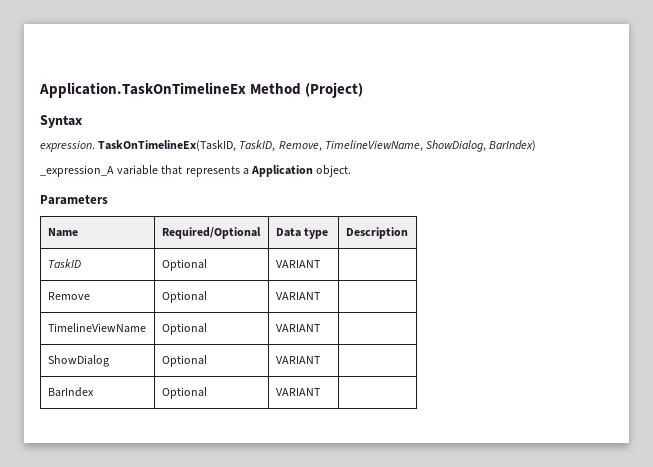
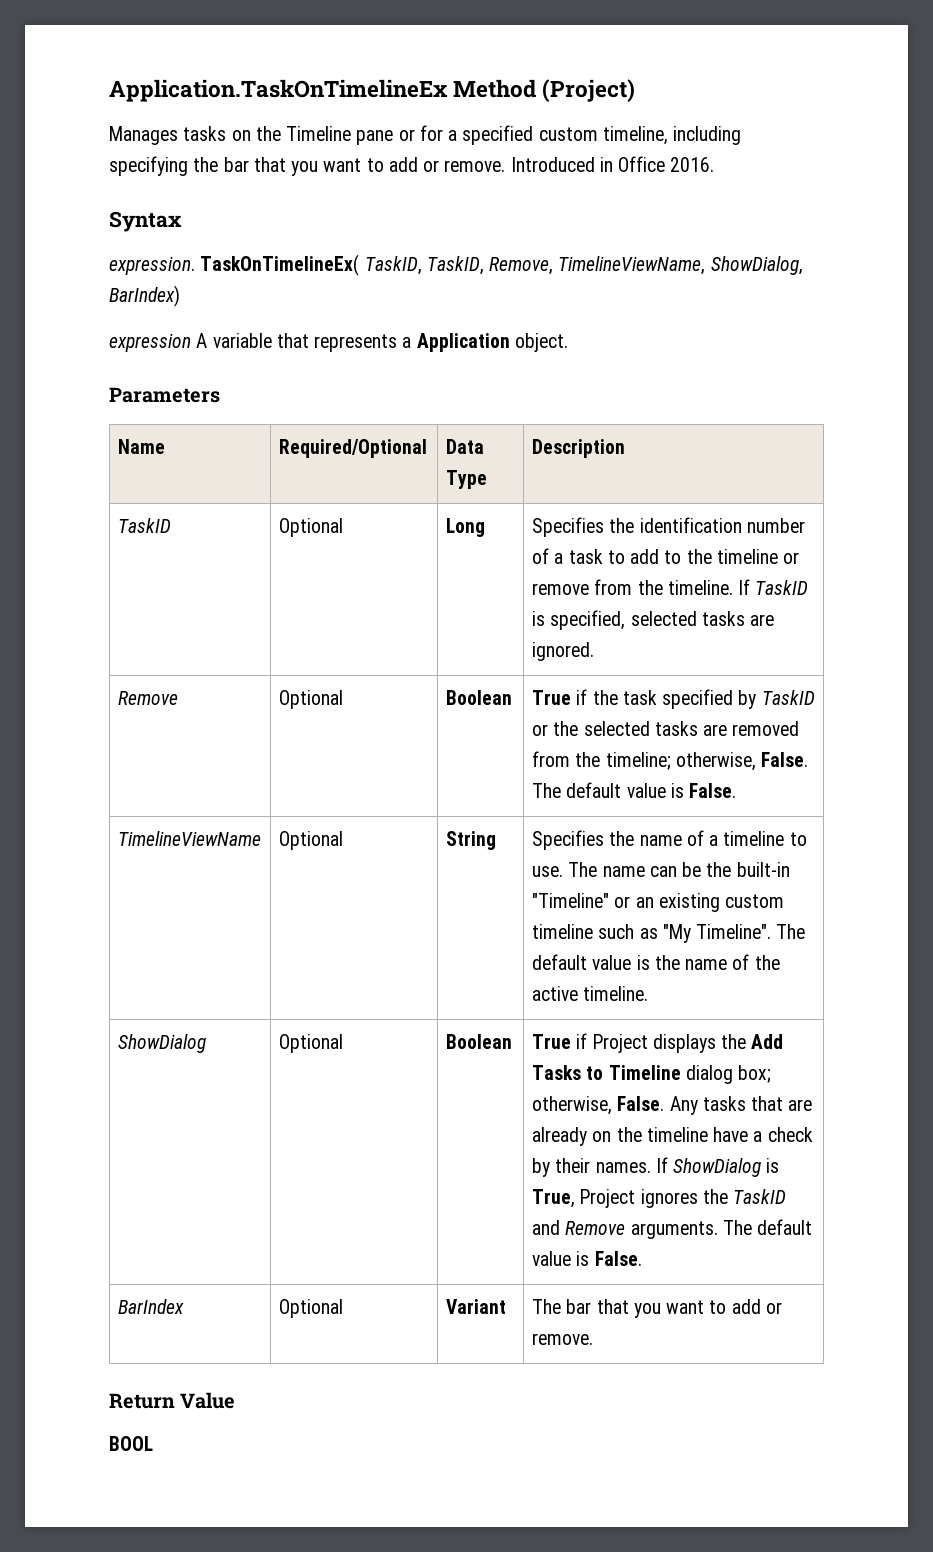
+ Manages tasks on the Timeline pane or for a specified custom timeline, including specifying the bar that you want to add or remove. Introduced in Office 2016.
- TaskOnTimelineEx(TaskID, TaskID, Remove, TimelineViewName, ShowDialog, BarIndex)
+ TaskOnTimelineEx( TaskID, TaskID, Remove, TimelineViewName, ShowDialog, BarIndex)
- _expression_A variable that represents a Application object.
+ expression A variable that represents a Application object.
- Name | Required/Optional | Data type | Description
+ Name | Required/Optional | Data Type | Description
- TaskID | Optional | VARIANT |
- Remove | Optional | VARIANT |
- TimelineViewName | Optional | VARIANT |
- ShowDialog | Optional | VARIANT |
- BarIndex | Optional | VARIANT |
+ TaskID | Optional | Long | Specifies the identification number of a task to add to the timeline or remove from the timeline. If TaskID is specified, selected tasks are ignored.
+ Remove | Optional | Boolean | True if the task specified by TaskID or the selected tasks are removed from the timeline; otherwise, False. The default value is False.
+ TimelineViewName | Optional | String | Specifies the name of a timeline to use. The name can be the built-in "Timeline" or an existing custom timeline such as "My Timeline". The default value is the name of the active timeline.
+ ShowDialog | Optional | Boolean | True if Project displays the Add Tasks to Timeline dialog box; otherwise, False. Any tasks that are already on the timeline have a check by their names. If ShowDialog is True, Project ignores the TaskID and Remove arguments. The default value is False.
+ BarIndex | Optional | Variant | The bar that you want to add or remove.
+ Return Value
+ BOOL

